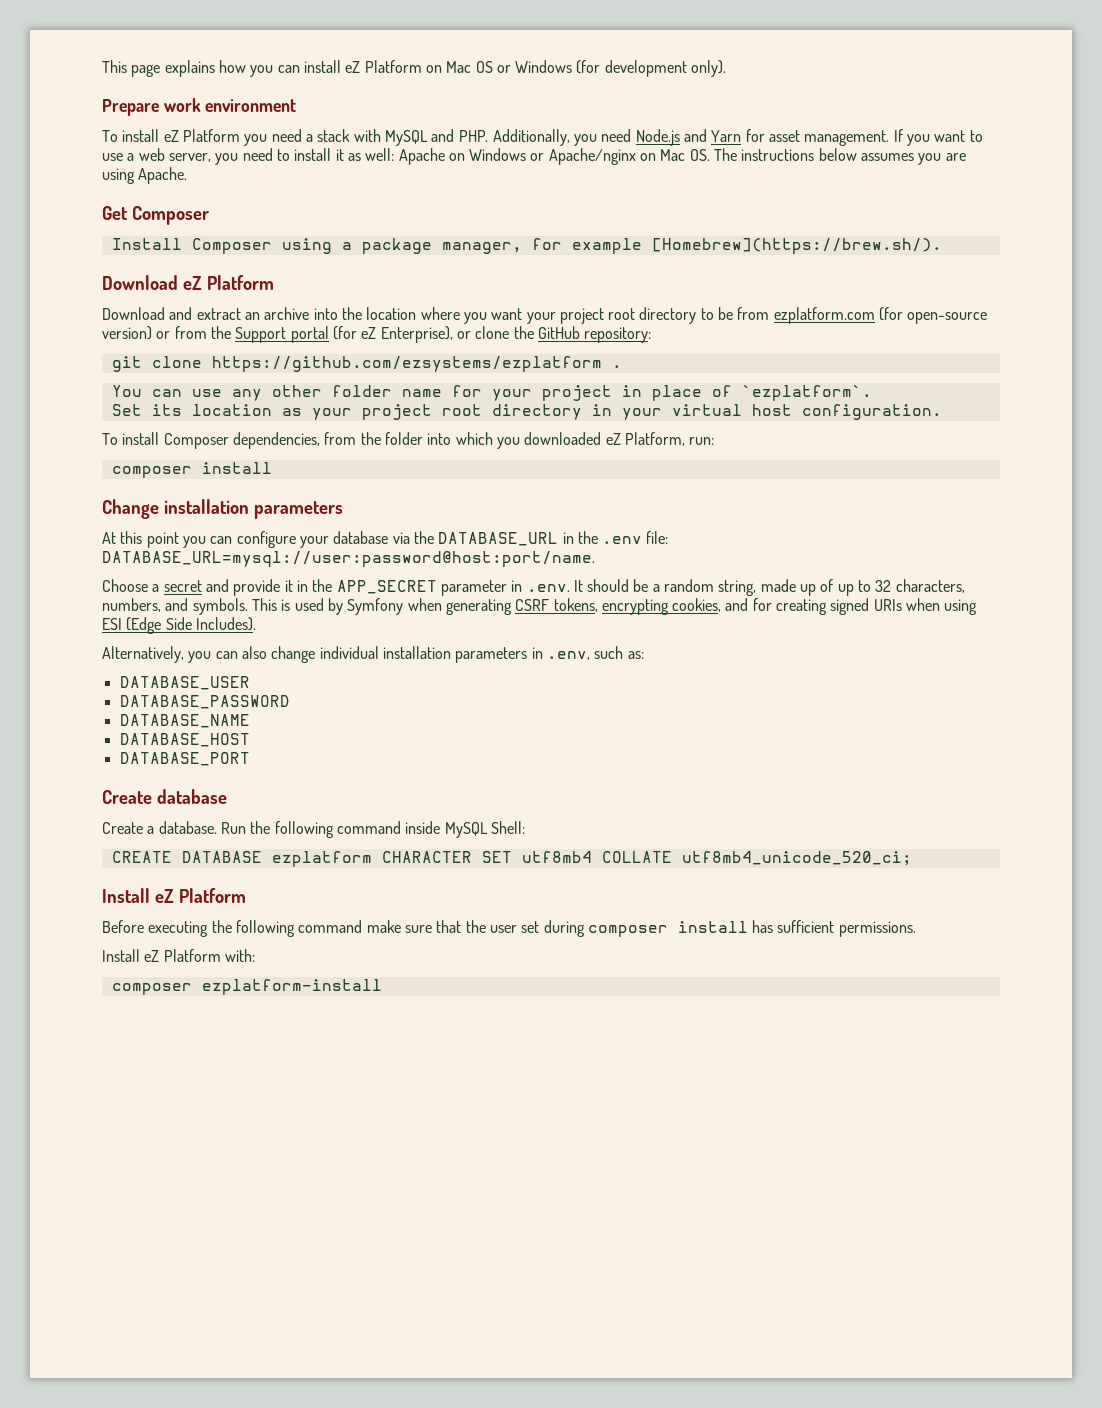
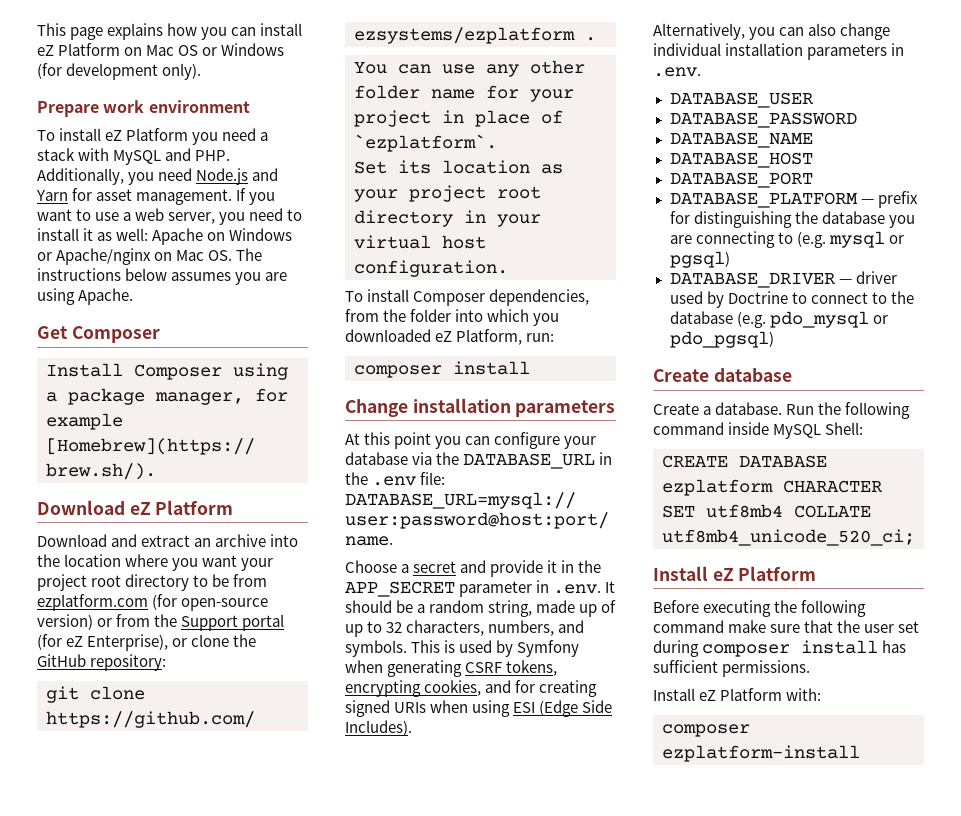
- Alternatively, you can also change individual installation parameters in .env, such as:
+ Alternatively, you can also change individual installation parameters in .env.
+ DATABASE_PLATFORM — prefix for distinguishing the database you are connecting to (e.g. mysql or pgsql)
+ DATABASE_DRIVER — driver used by Doctrine to connect to the database (e.g. pdo_mysql or pdo_pgsql)

